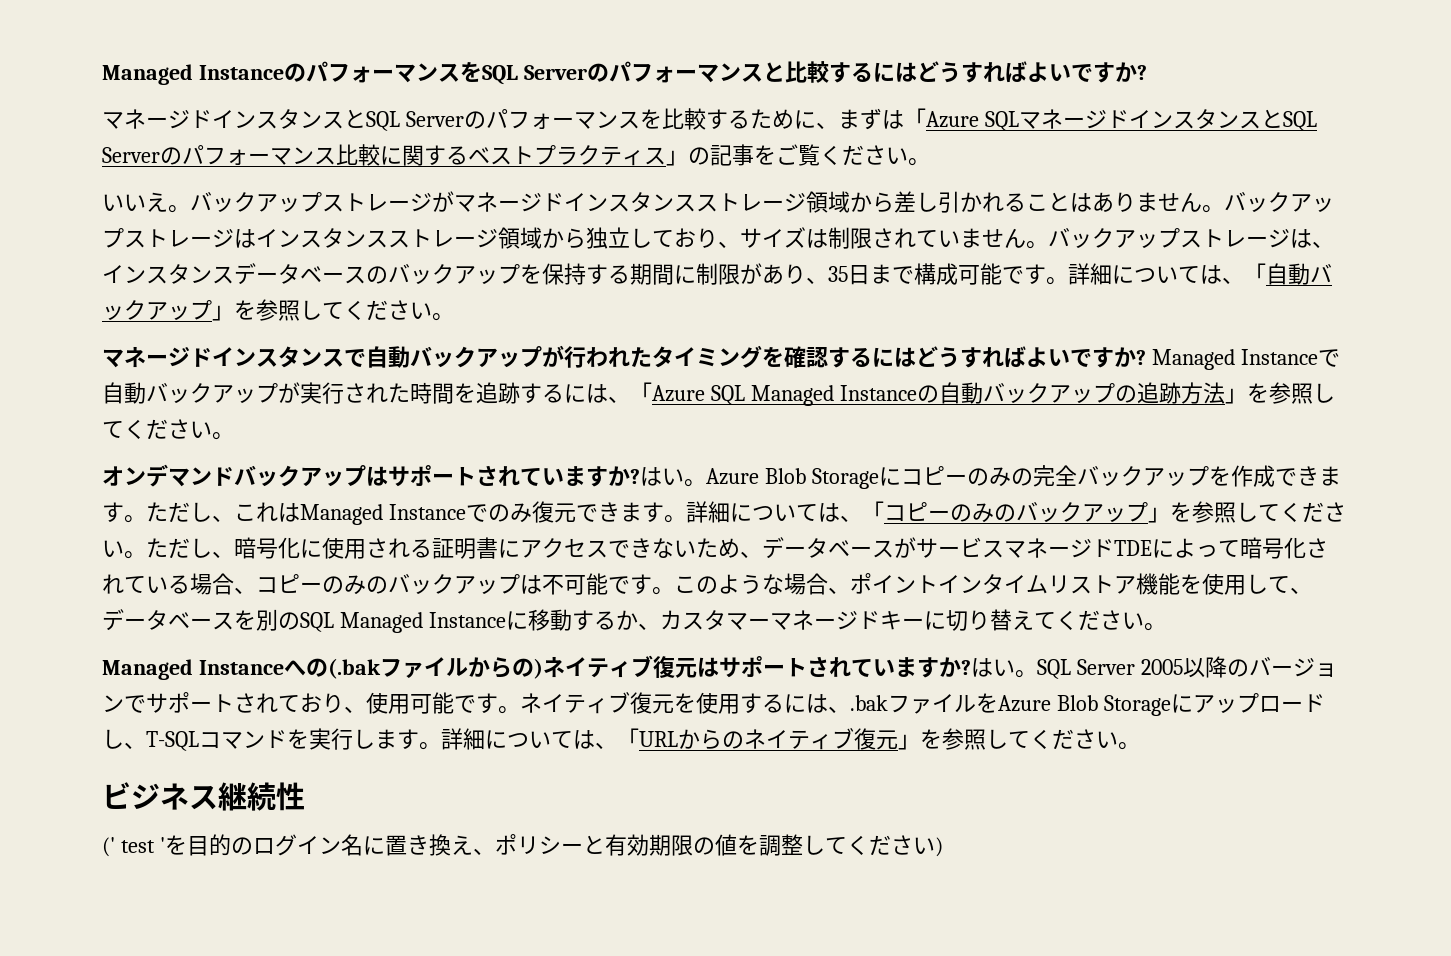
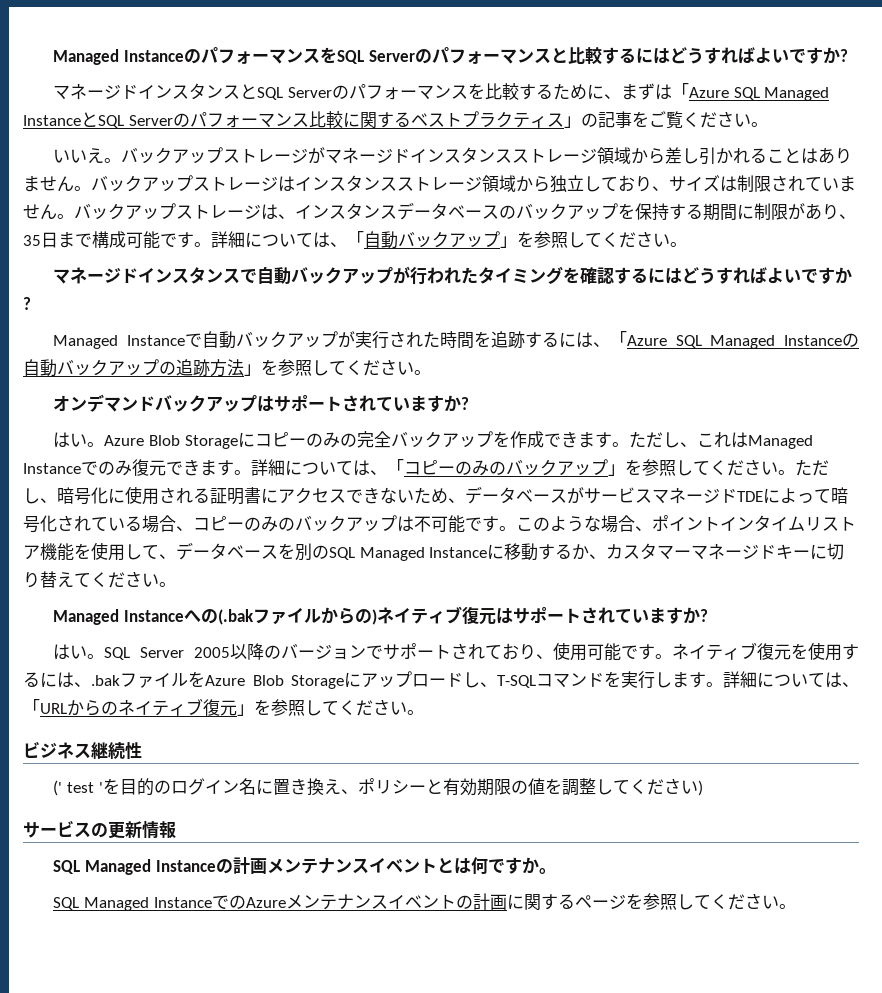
- マネージドインスタンスとSQL Serverのパフォーマンスを比較するために、まずは「Azure SQLマネージドインスタンスとSQL Serverのパフォーマンス比較に関するベストプラクティス」の記事をご覧ください。
+ マネージドインスタンスとSQL Serverのパフォーマンスを比較するために、まずは「Azure SQL Managed InstanceとSQL Serverのパフォーマンス比較に関するベストプラクティス」の記事をご覧ください。
- マネージドインスタンスで自動バックアップが行われたタイミングを確認するにはどうすればよいですか? Managed Instanceで自動バックアップが実行された時間を追跡するには、「Azure SQL Managed Instanceの自動バックアップの追跡方法」を参照してください。
+ マネージドインスタンスで自動バックアップが行われたタイミングを確認するにはどうすればよいですか?
+ Managed Instanceで自動バックアップが実行された時間を追跡するには、「Azure SQL Managed Instanceの自動バックアップの追跡方法」を参照してください。
- オンデマンドバックアップはサポートされていますか?はい。
+ オンデマンドバックアップはサポートされていますか?
+ はい。
- Managed Instanceへの(.bakファイルからの)ネイティブ復元はサポートされていますか?はい。
+ Managed Instanceへの(.bakファイルからの)ネイティブ復元はサポートされていますか?
+ はい。
+ サービスの更新情報
+ SQL Managed Instanceの計画メンテナンスイベントとは何ですか。
+ SQL Managed InstanceでのAzureメンテナンスイベントの計画に関するページを参照してください。

